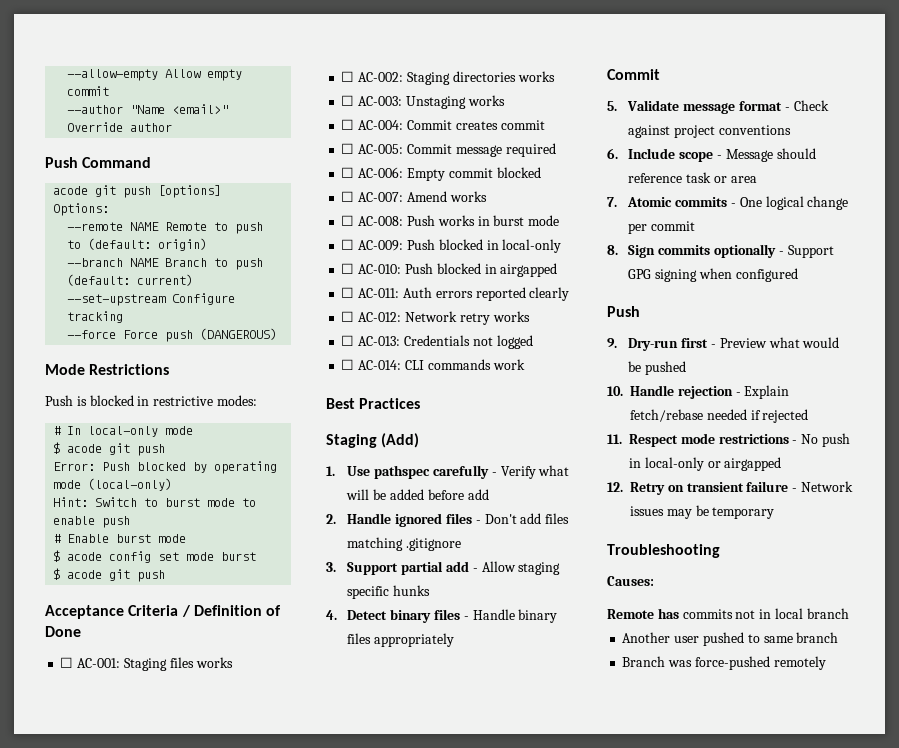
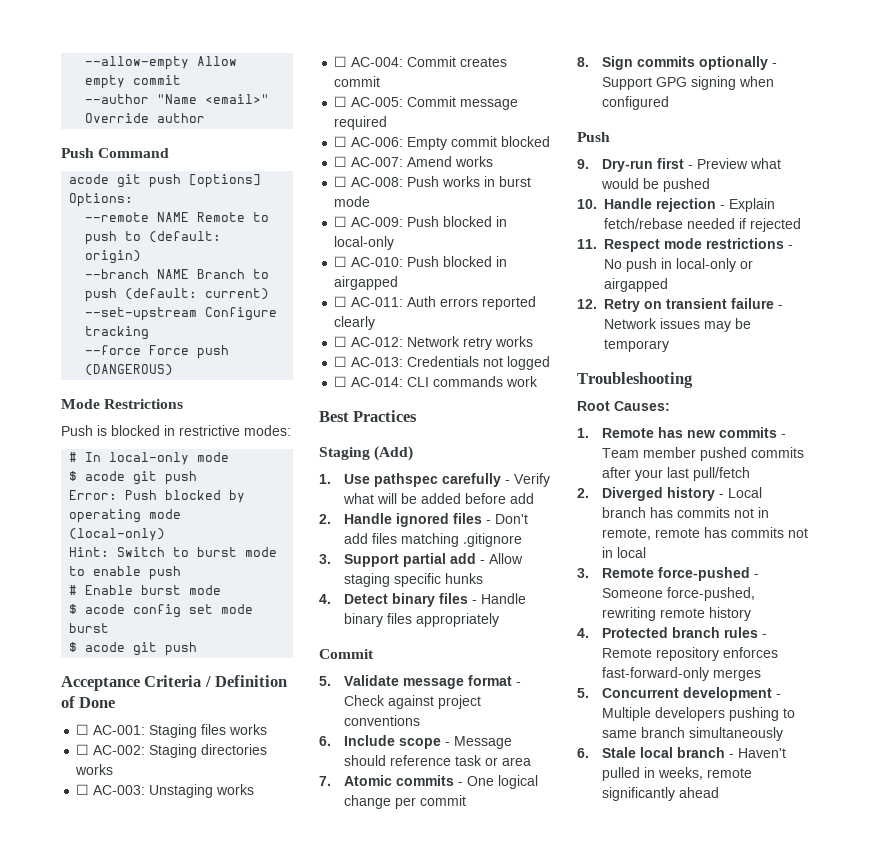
- Causes:
+ Root Causes:
- Remote has commits not in local branch
- Another user pushed to same branch
- Branch was force-pushed remotely
+ 1. Remote has new commits - Team member pushed commits after your last pull/fetch
+ 2. Diverged history - Local branch has commits not in remote, remote has commits not in local
+ 3. Remote force-pushed - Someone force-pushed, rewriting remote history
+ 4. Protected branch rules - Remote repository enforces fast-forward-only merges
+ 5. Concurrent development - Multiple developers pushing to same branch simultaneously
+ 6. Stale local branch - Haven't pulled in weeks, remote significantly ahead

